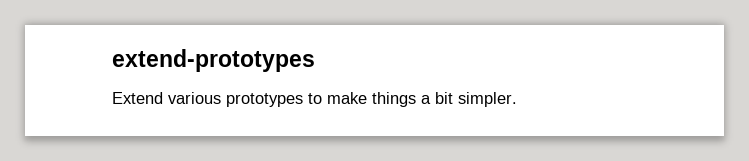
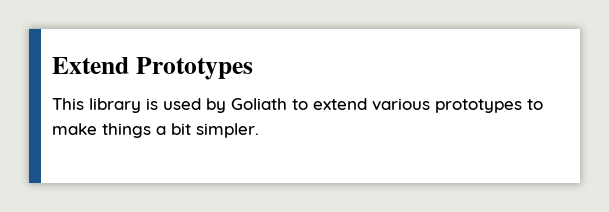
- extend-prototypes
- Extend various prototypes to make things a bit simpler.
+ Extend Prototypes
+ This library is used by Goliath to extend various prototypes to make things a bit simpler.

